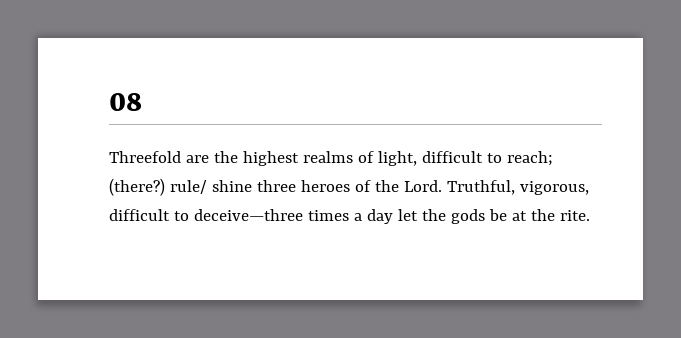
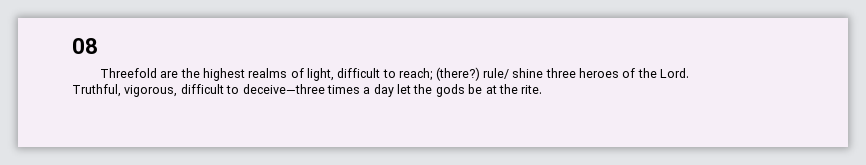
- Threefold are the highest realms of light, difficult to reach; (there?) rule/ shine three heroes of the Lord. Truthful, vigorous, difficult to deceive—three times a day let the gods be at the rite.
+ Threefold are the highest realms of light, difficult to reach; (there?) rule/ shine three heroes of the Lord.
+ Truthful, vigorous, difficult to deceive—three times a day let the gods be at the rite.

